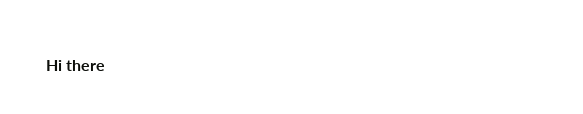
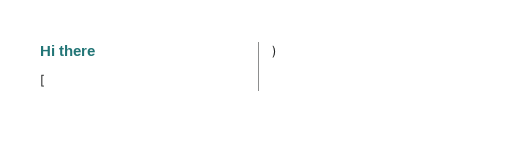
+ [
+ )

